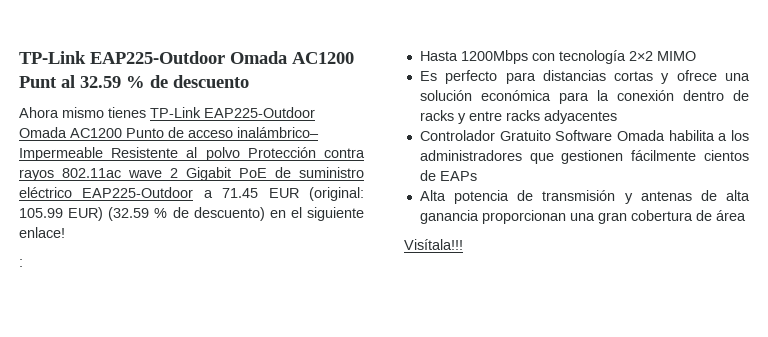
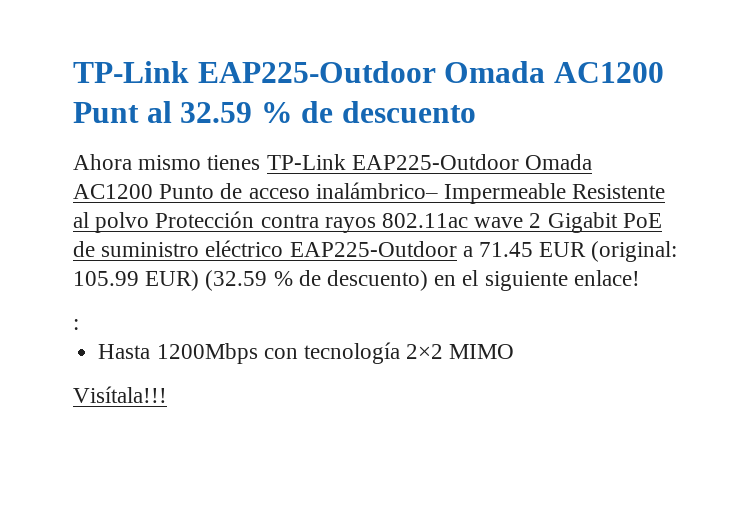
- Es perfecto para distancias cortas y ofrece una solución económica para la conexión dentro de racks y entre racks adyacentes
- Controlador Gratuito Software Omada habilita a los administradores que gestionen fácilmente cientos de EAPs
- Alta potencia de transmisión y antenas de alta ganancia proporcionan una gran cobertura de área

